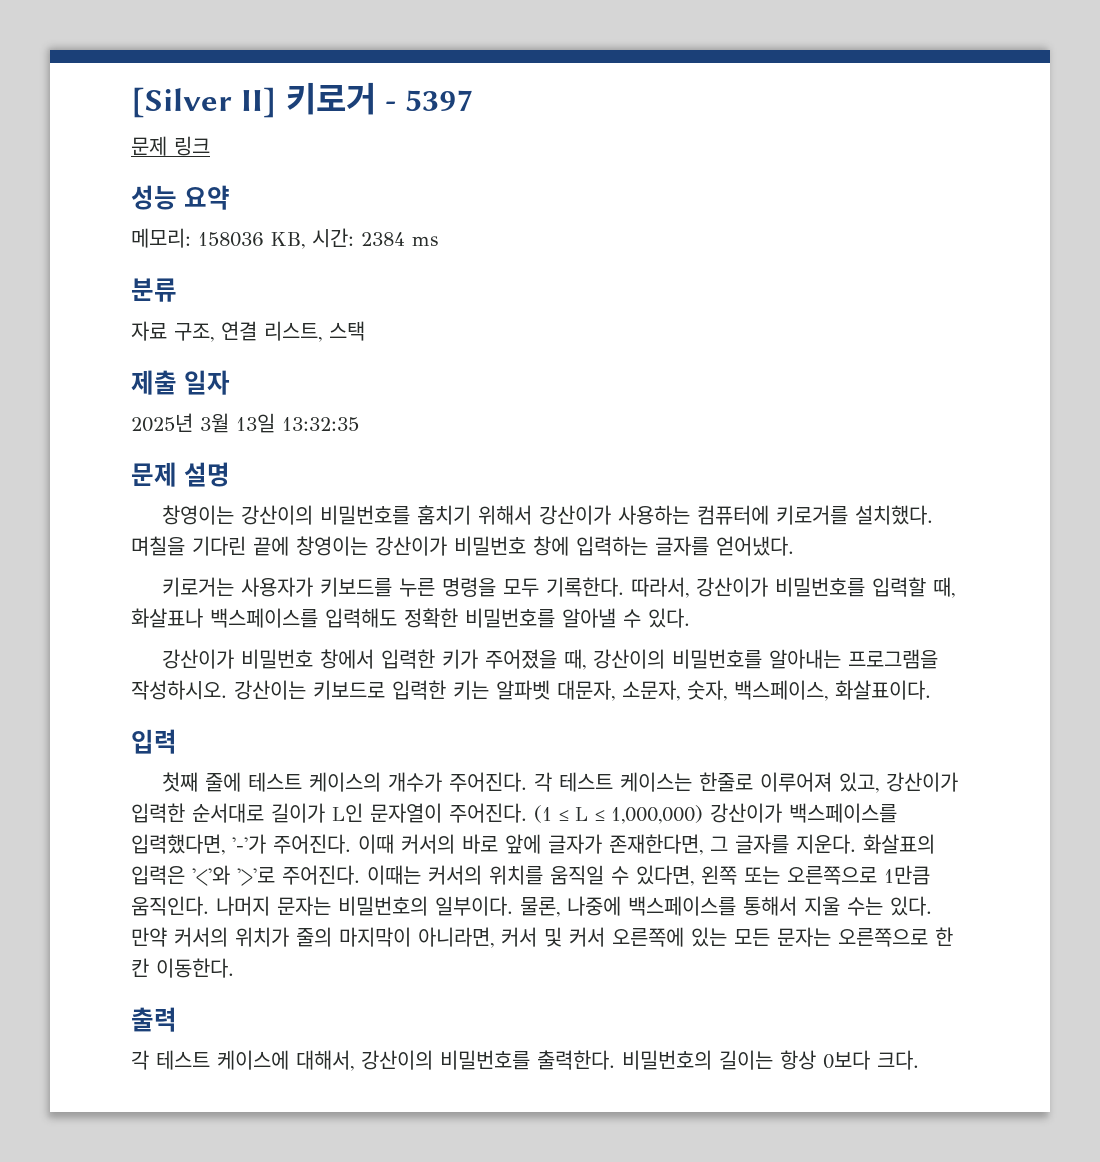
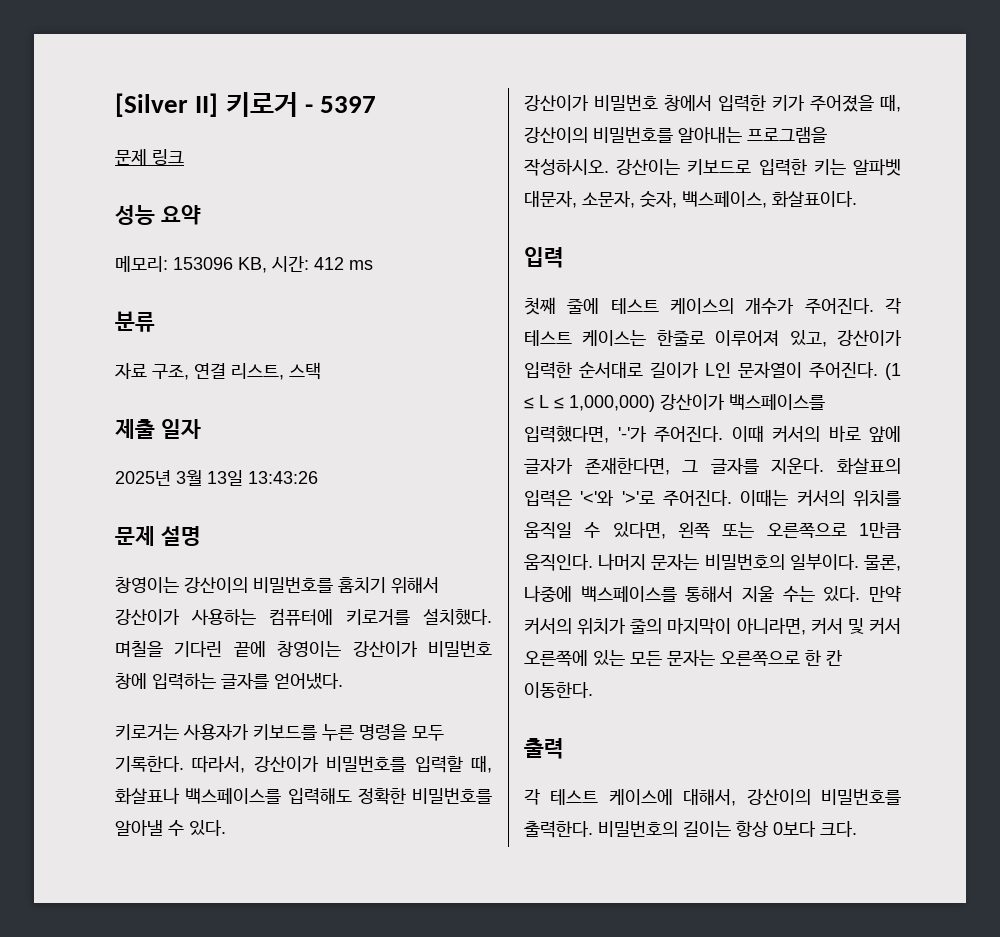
- 메모리: 158036 KB, 시간: 2384 ms
+ 메모리: 153096 KB, 시간: 412 ms
- 2025년 3월 13일 13:32:35
+ 2025년 3월 13일 13:43:26

